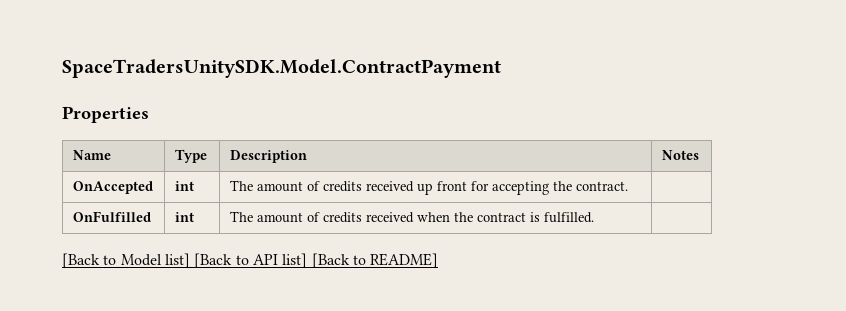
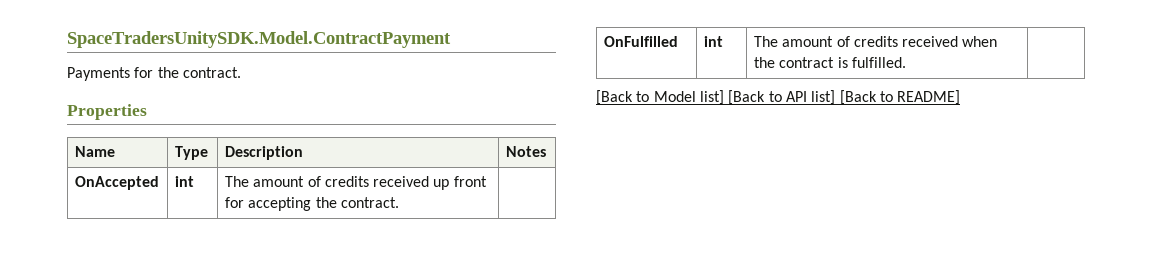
+ Payments for the contract.

